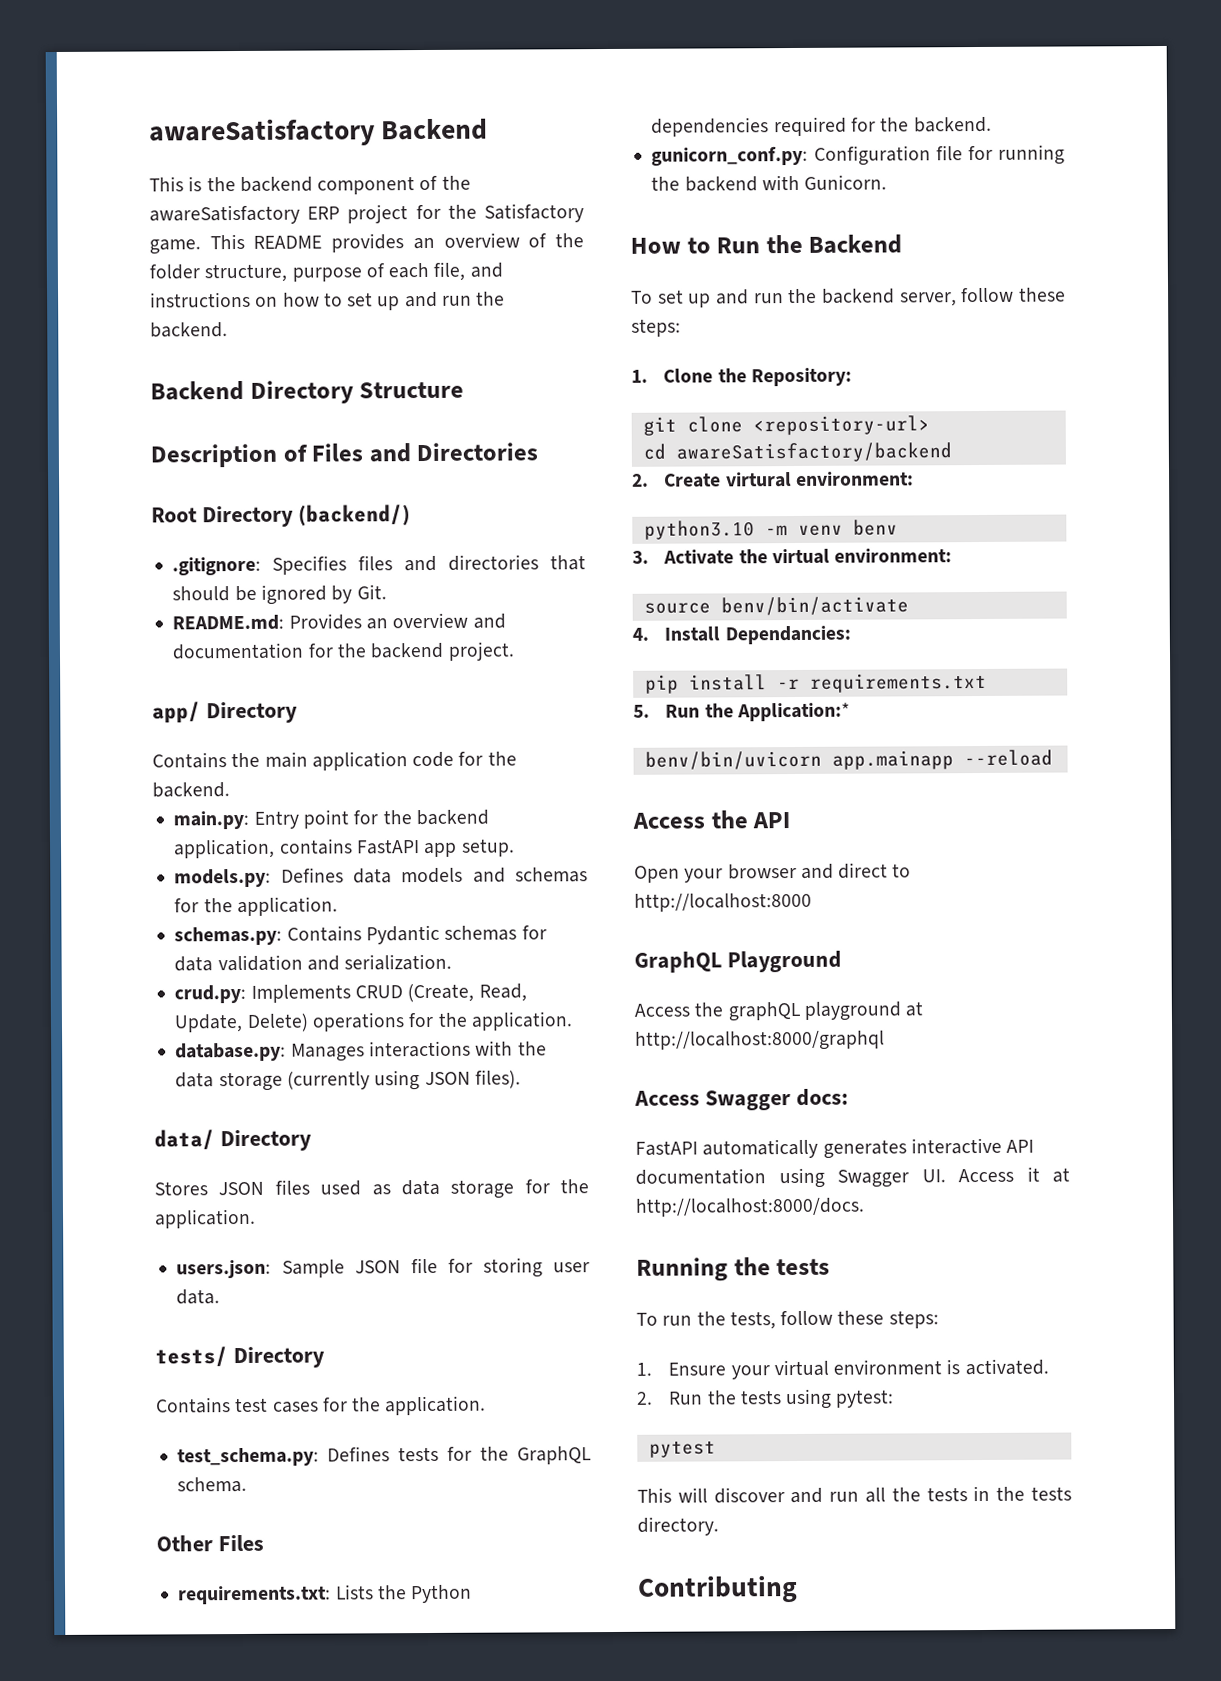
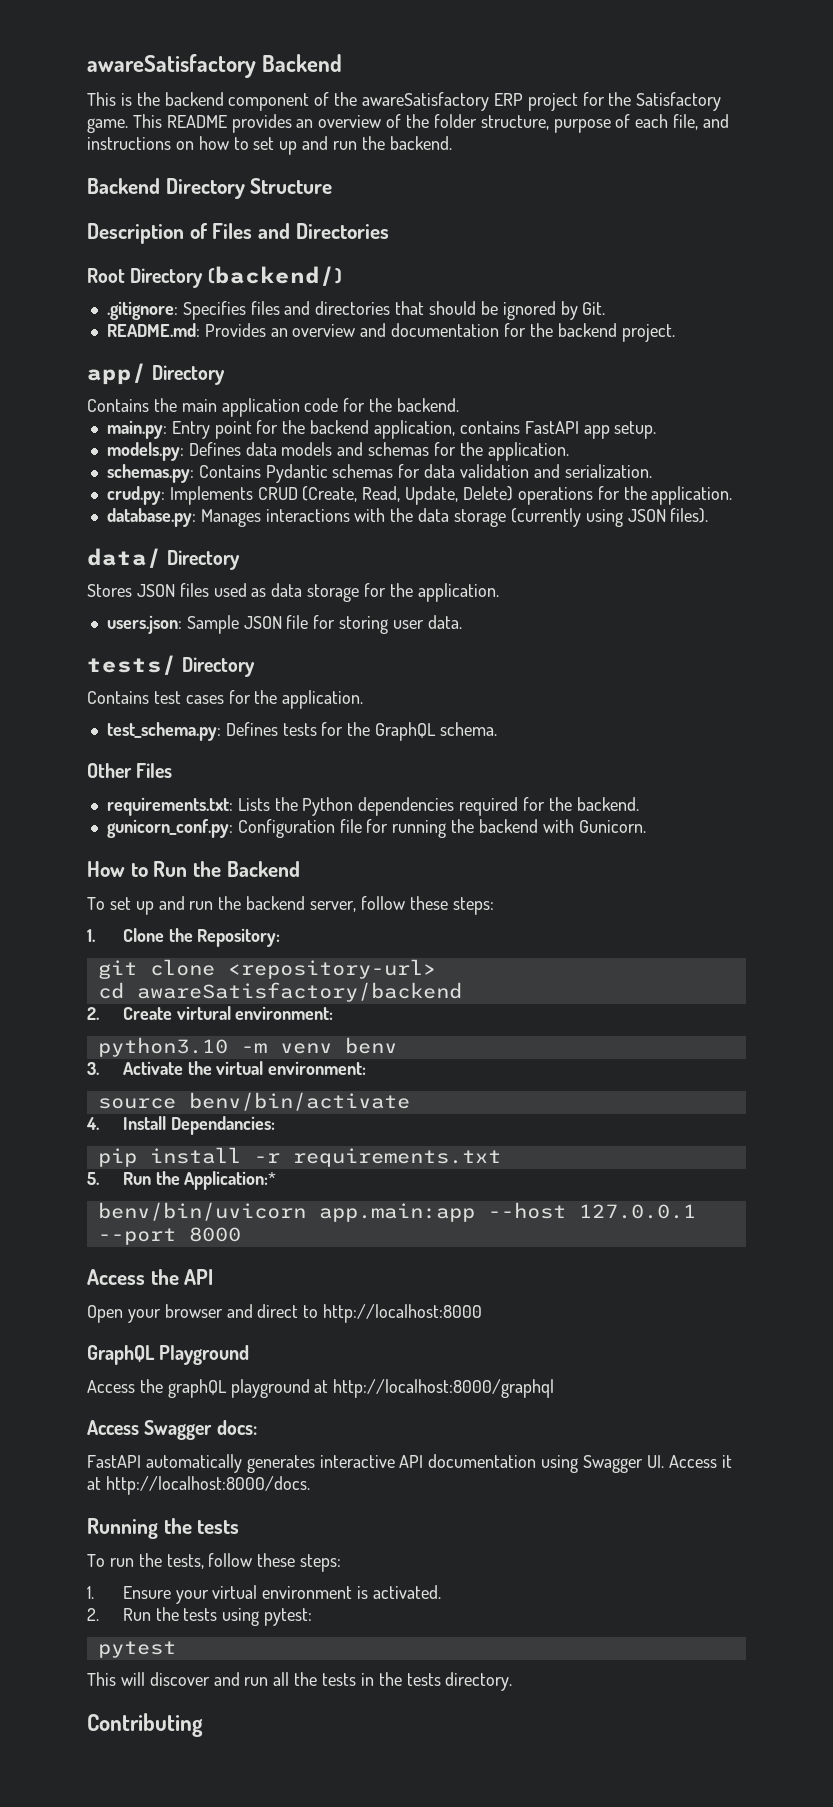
- benv/bin/uvicorn app.mainapp --reload
+ benv/bin/uvicorn app.main:app --host 127.0.0.1 --port 8000

